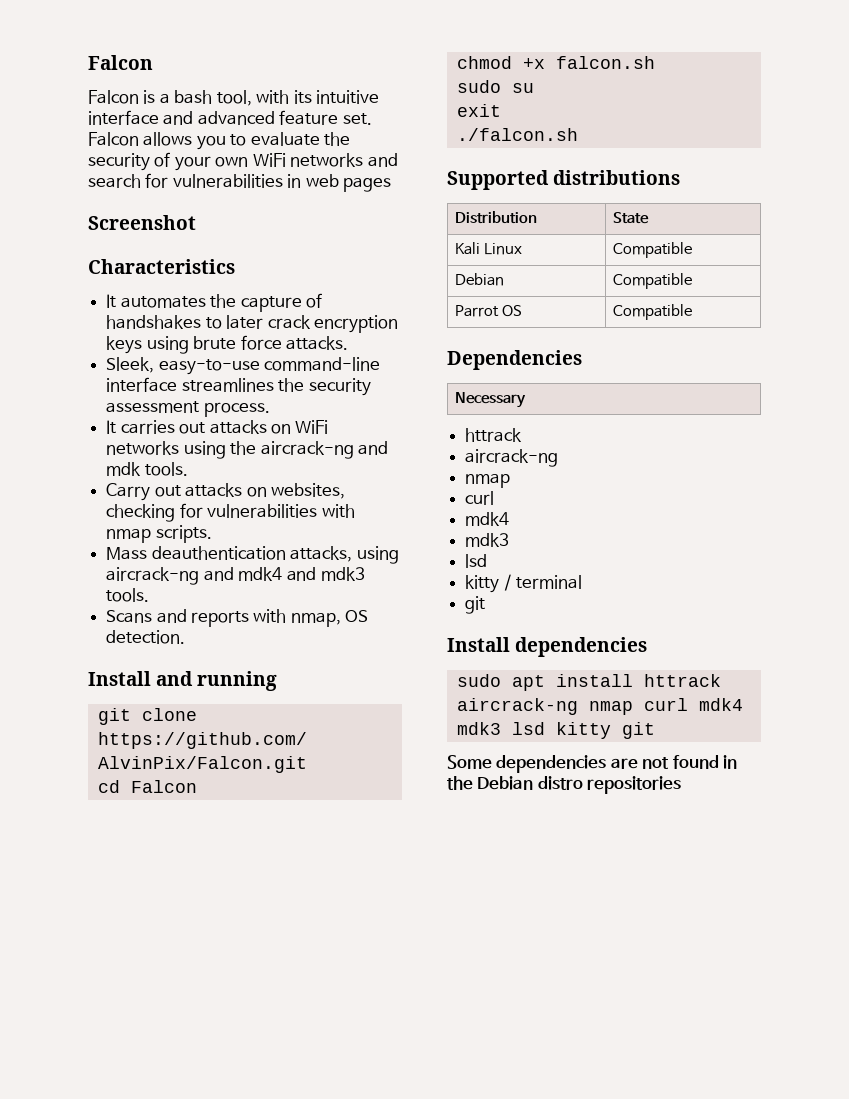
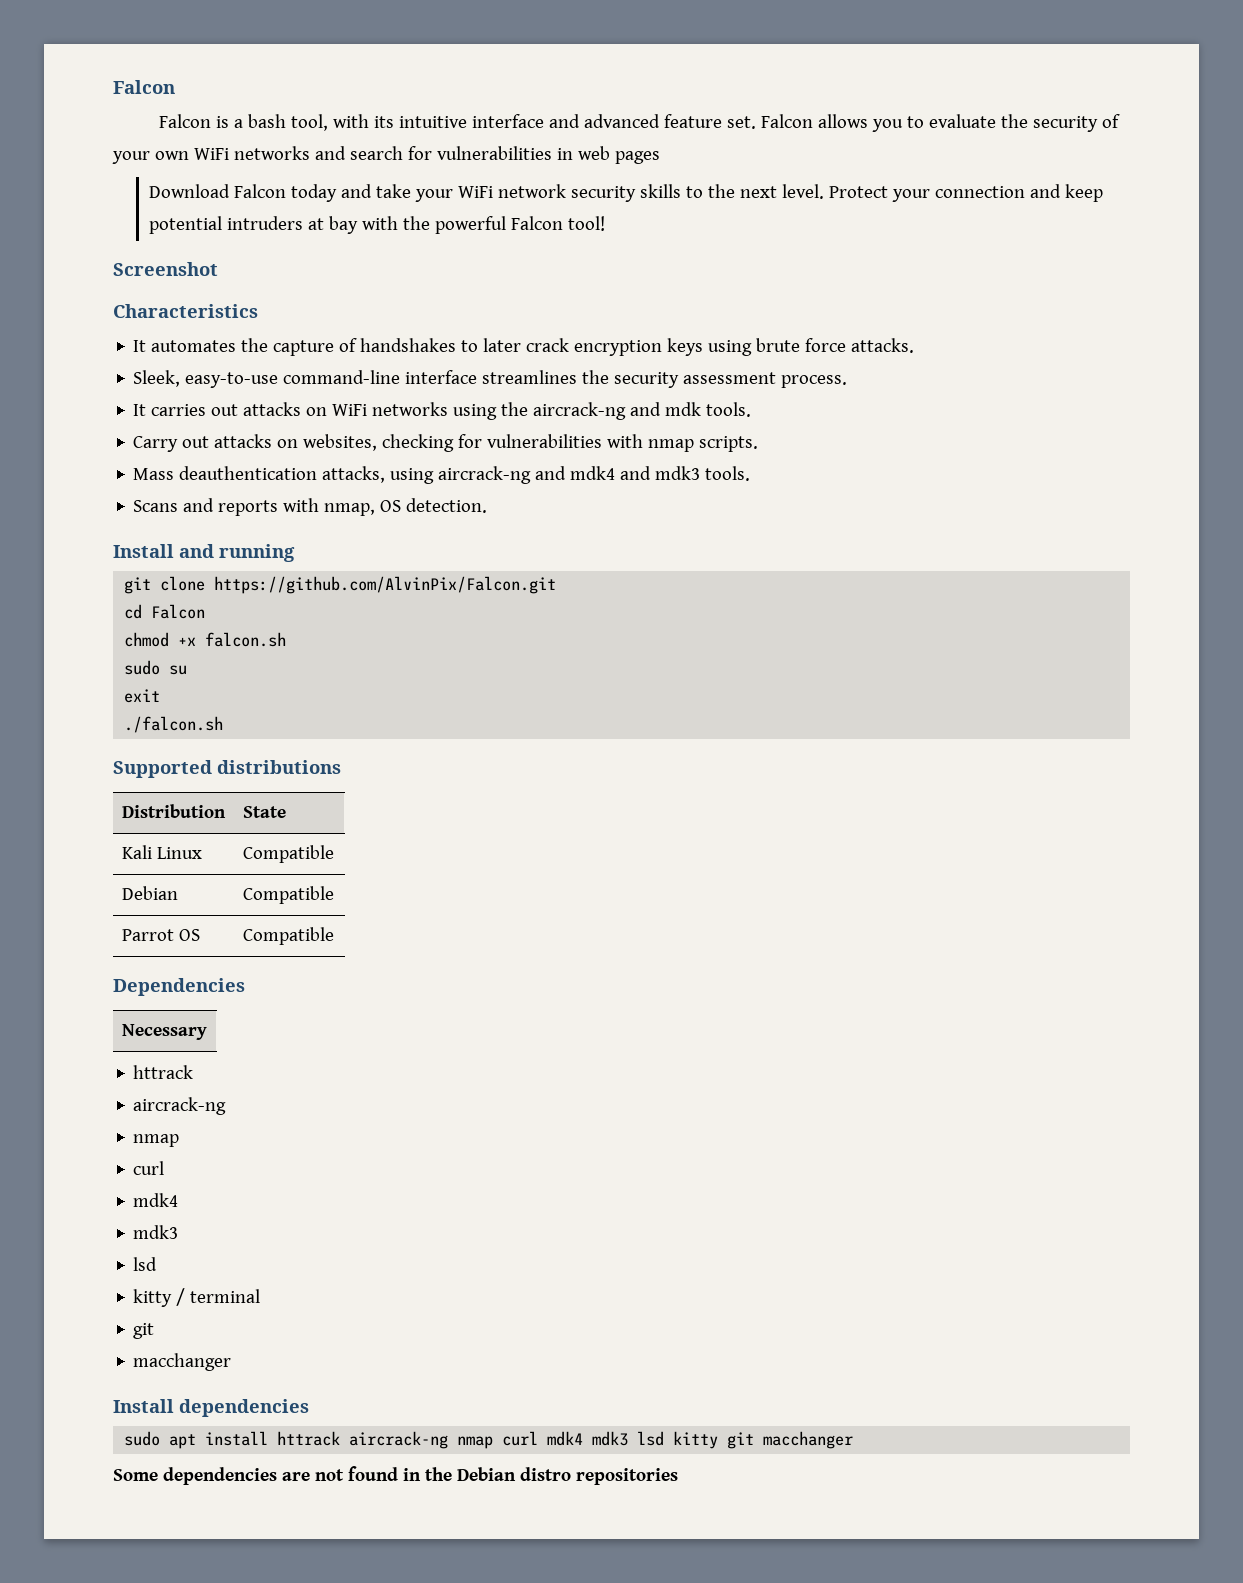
+ Download Falcon today and take your WiFi network security skills to the next level. Protect your connection and keep potential intruders at bay with the powerful Falcon tool!
  kitty / terminal
  git
+ macchanger
- sudo apt install httrack aircrack-ng nmap curl mdk4 mdk3 lsd kitty git
+ sudo apt install httrack aircrack-ng nmap curl mdk4 mdk3 lsd kitty git macchanger

